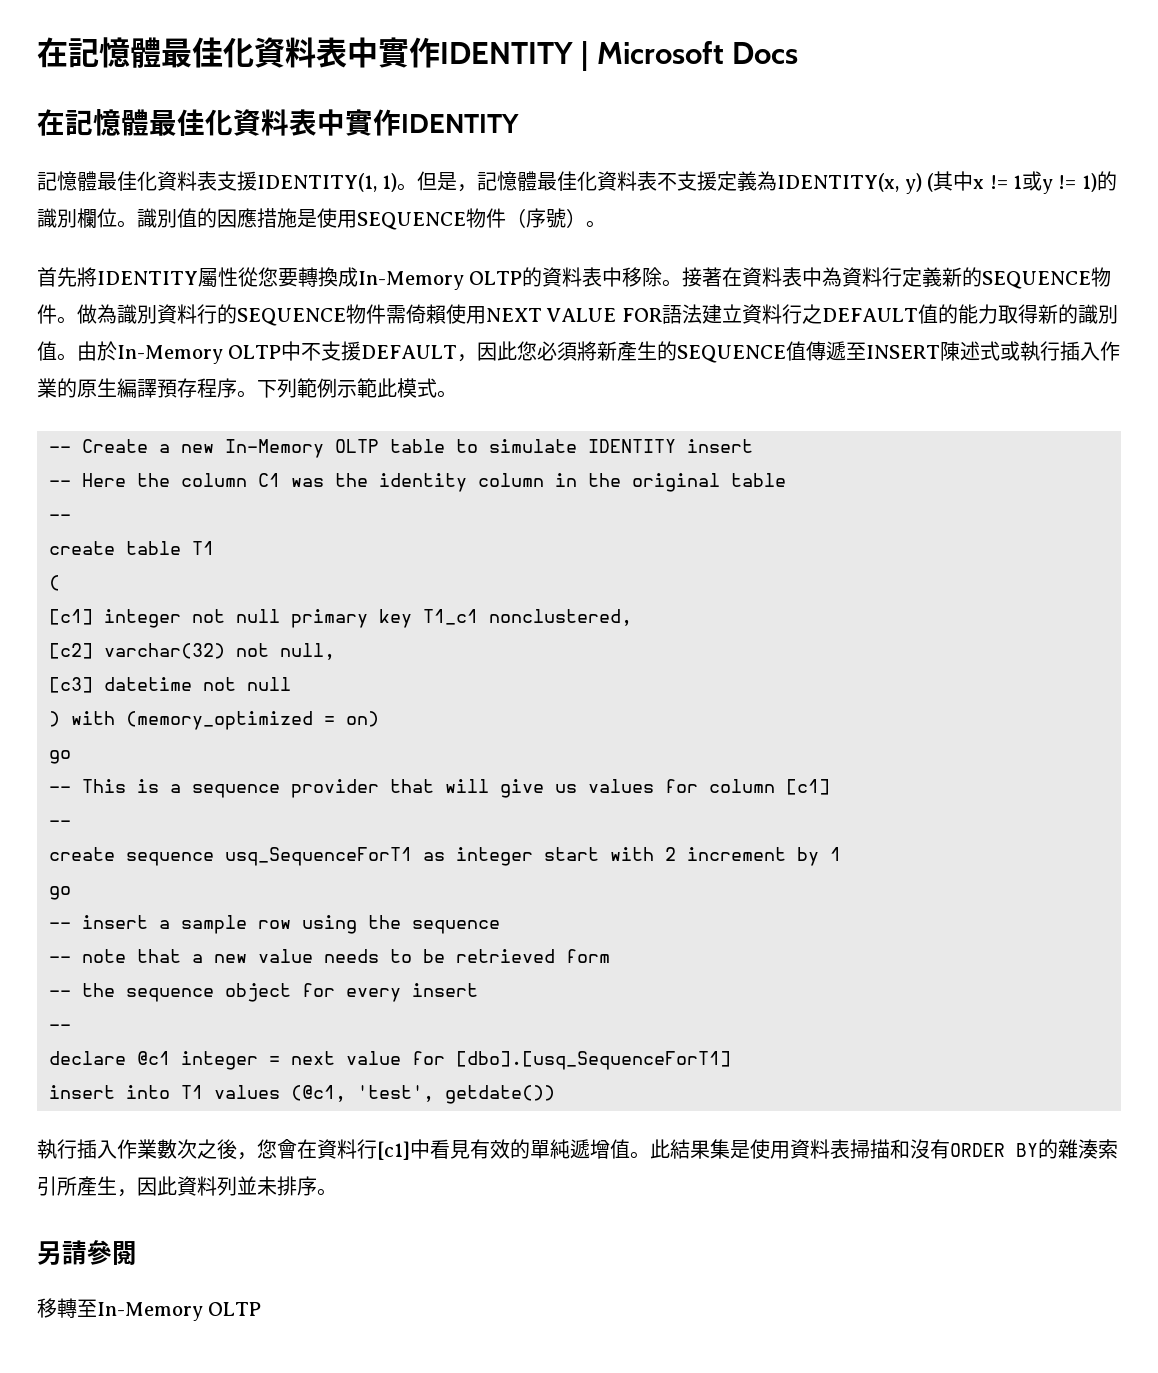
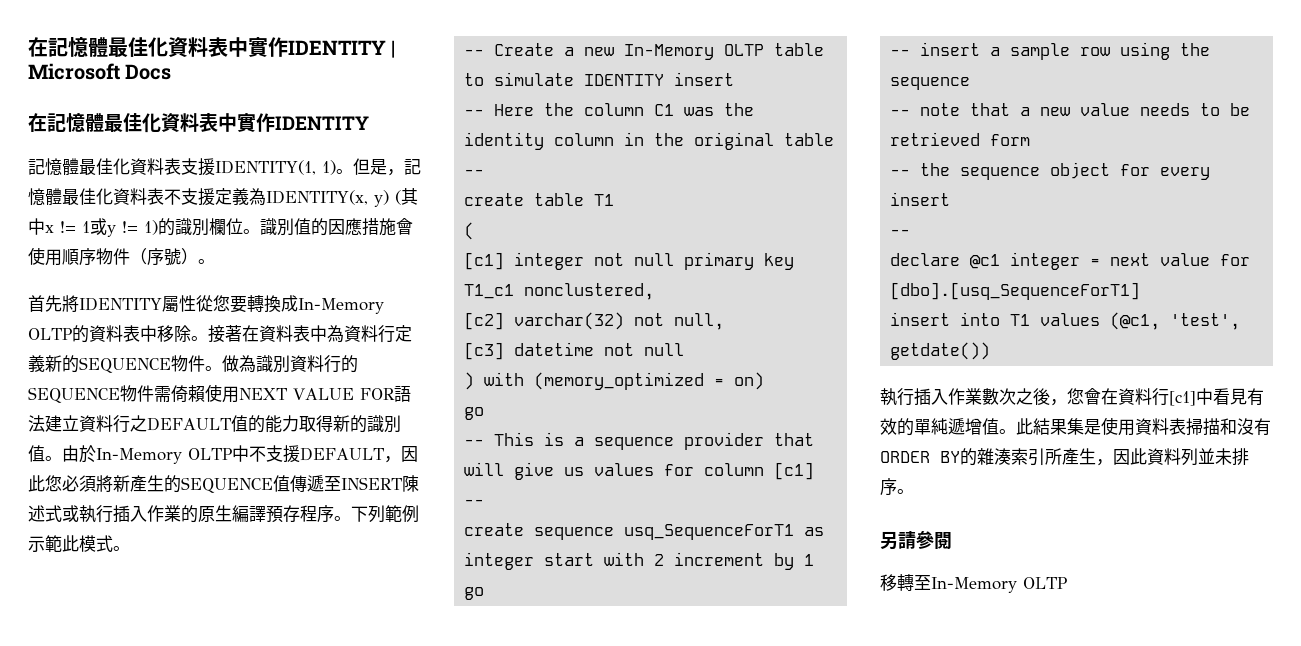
- 識別值的因應措施是使用SEQUENCE物件（序號）。
+ 識別值的因應措施會使用順序物件（序號）。

